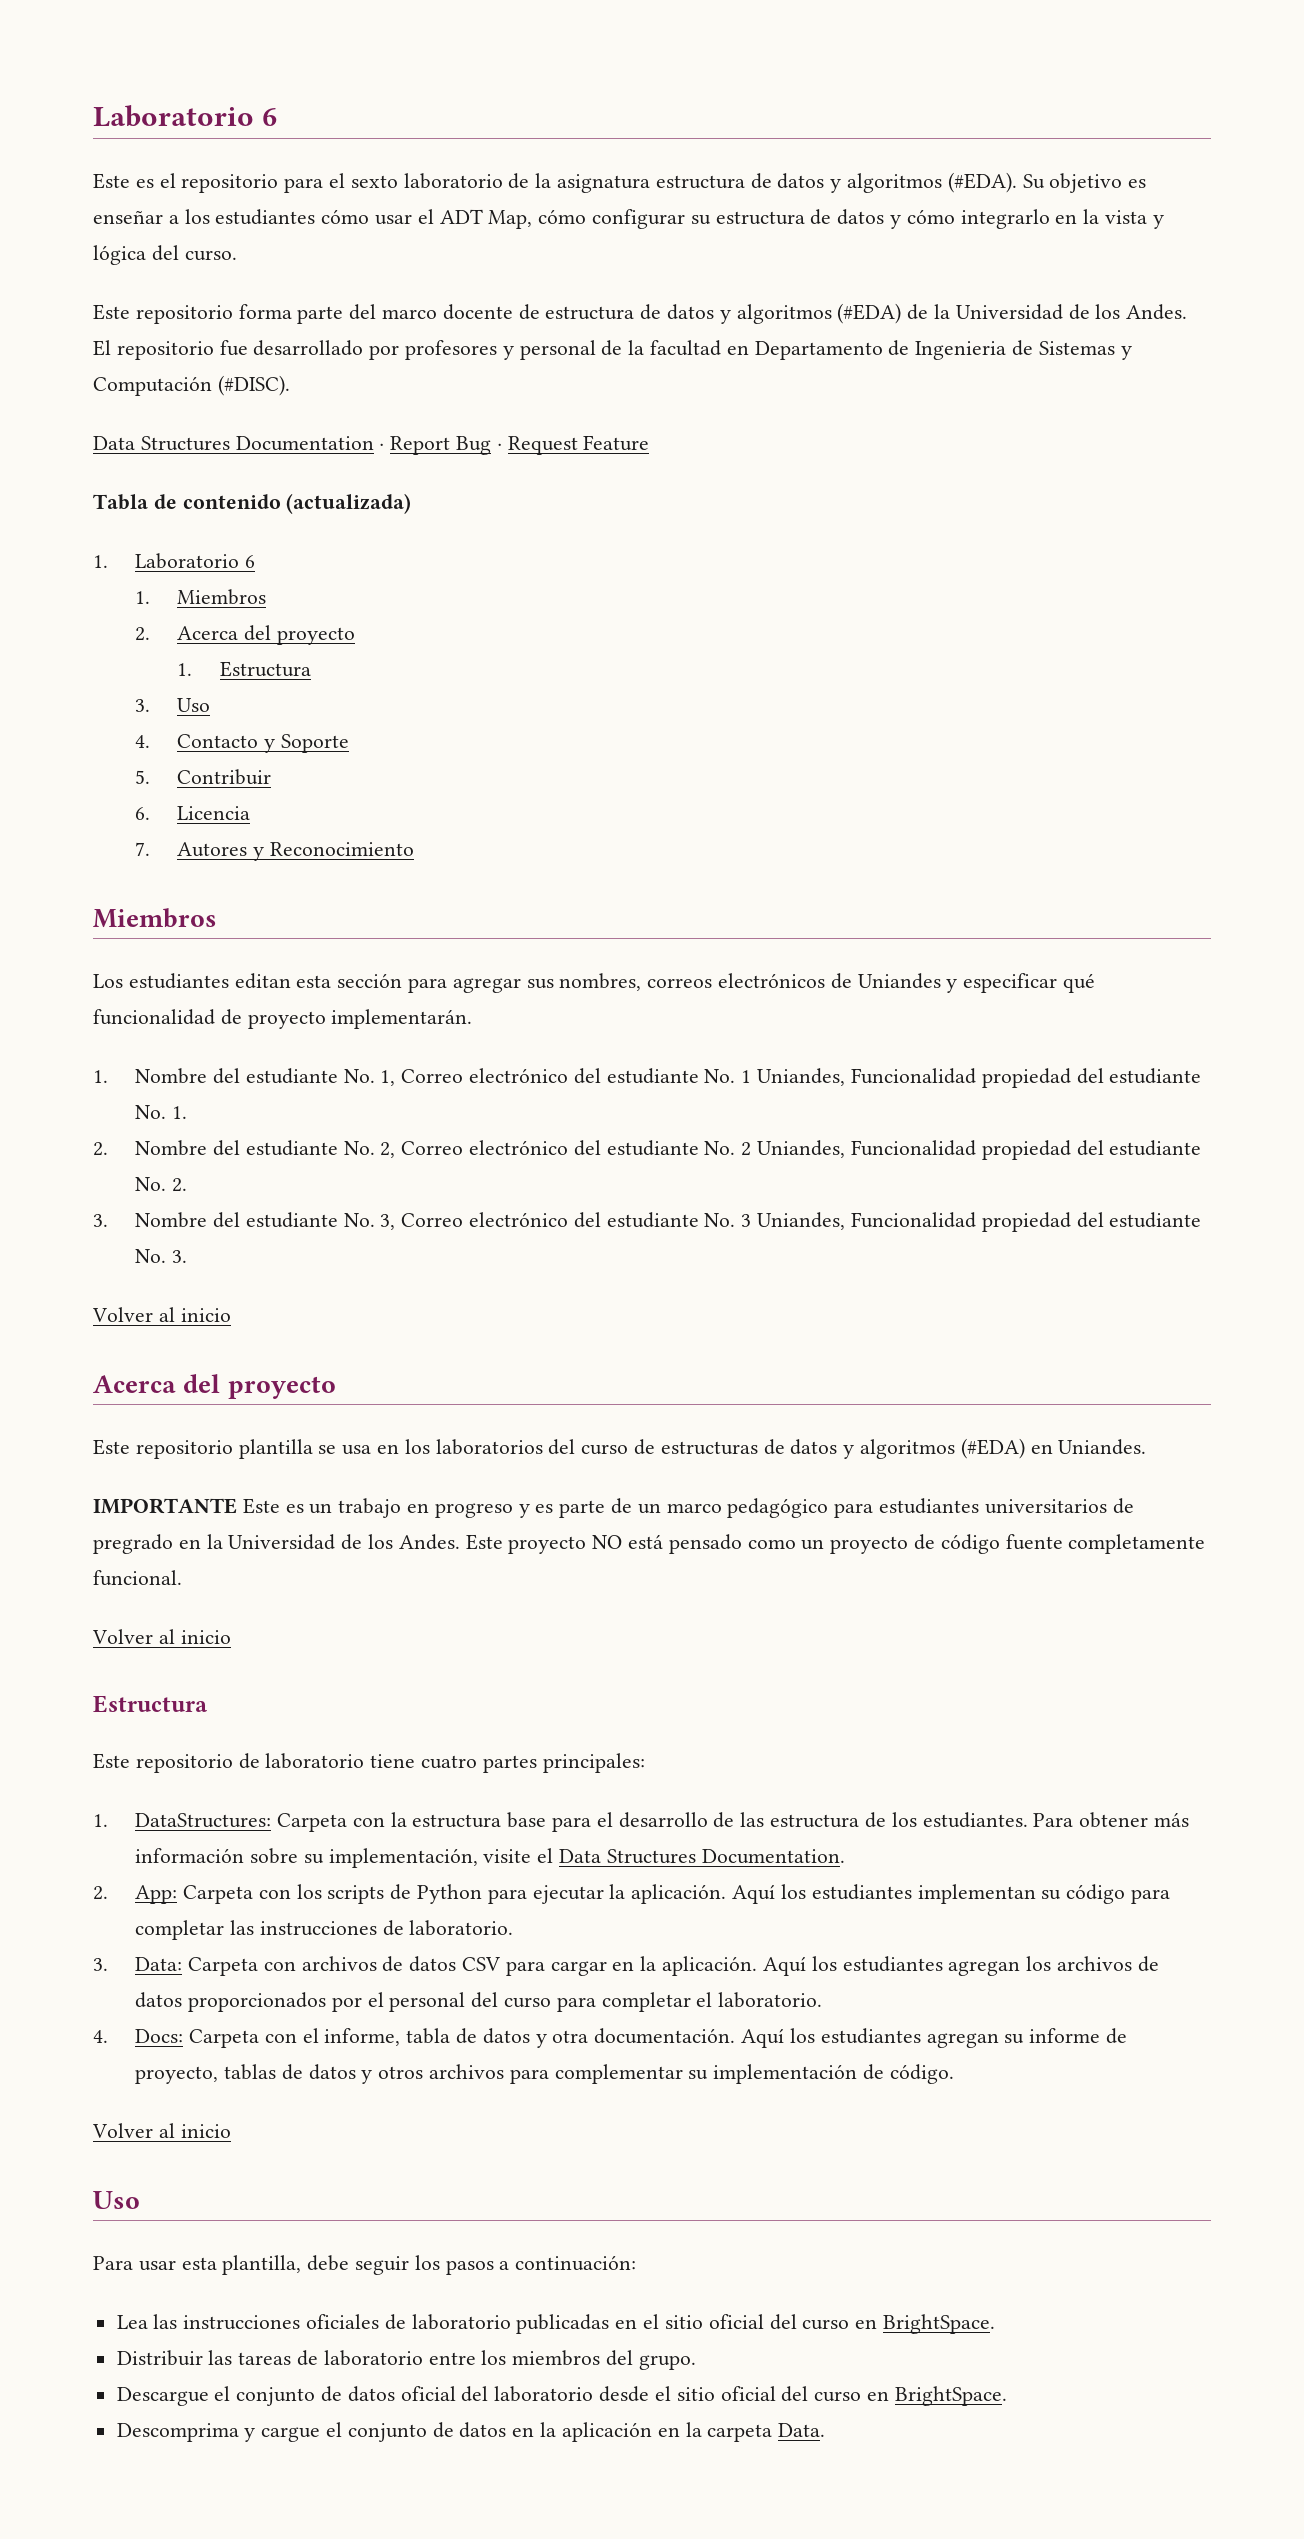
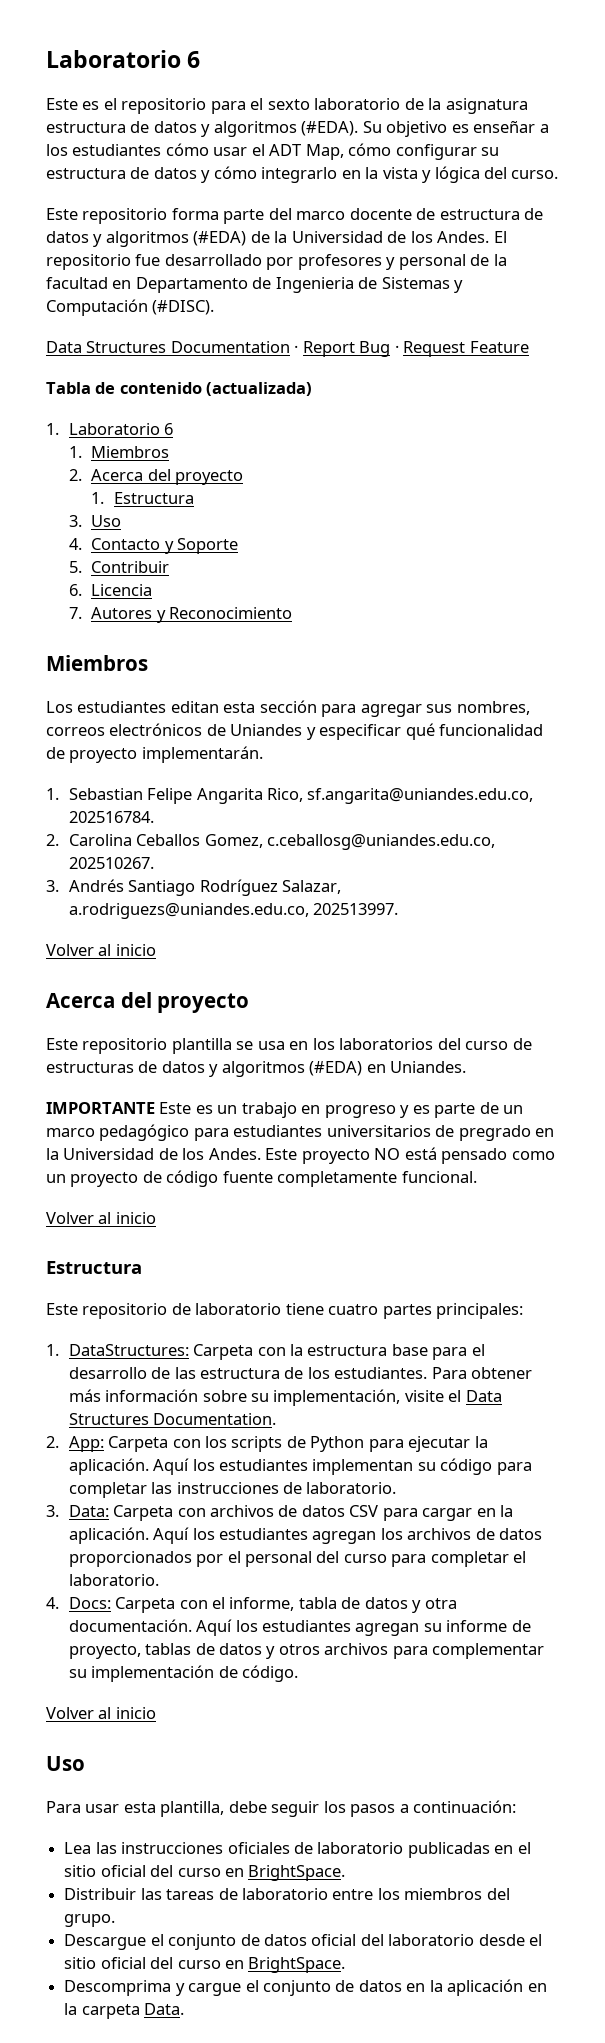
- 1. Nombre del estudiante No. 1, Correo electrónico del estudiante No. 1 Uniandes, Funcionalidad propiedad del estudiante No. 1.
- 2. Nombre del estudiante No. 2, Correo electrónico del estudiante No. 2 Uniandes, Funcionalidad propiedad del estudiante No. 2.
- 3. Nombre del estudiante No. 3, Correo electrónico del estudiante No. 3 Uniandes, Funcionalidad propiedad del estudiante No. 3.
+ 1. Sebastian Felipe Angarita Rico, sf.angarita@uniandes.edu.co, 202516784.
+ 2. Carolina Ceballos Gomez, c.ceballosg@uniandes.edu.co, 202510267.
+ 3. Andrés Santiago Rodríguez Salazar, a.rodriguezs@uniandes.edu.co, 202513997.

